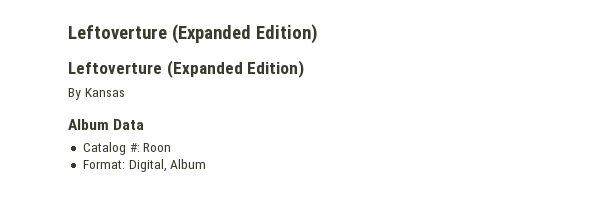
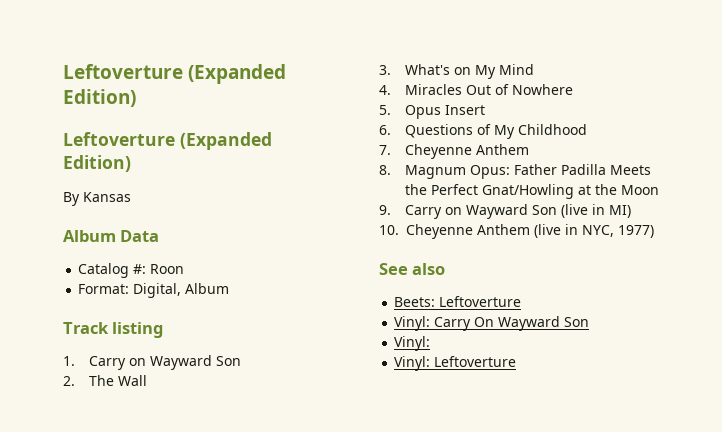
+ Track listing
+ 1. Carry on Wayward Son
+ 2. The Wall
+ 3. What's on My Mind
+ 4. Miracles Out of Nowhere
+ 5. Opus Insert
+ 6. Questions of My Childhood
+ 7. Cheyenne Anthem
+ 8. Magnum Opus: Father Padilla Meets the Perfect Gnat/Howling at the Moon
+ 9. Carry on Wayward Son (live in MI)
+ 10. Cheyenne Anthem (live in NYC, 1977)
+ See also
+ Beets: Leftoverture
+ Vinyl: Carry On Wayward Son
+ Vinyl:
+ Vinyl: Leftoverture

